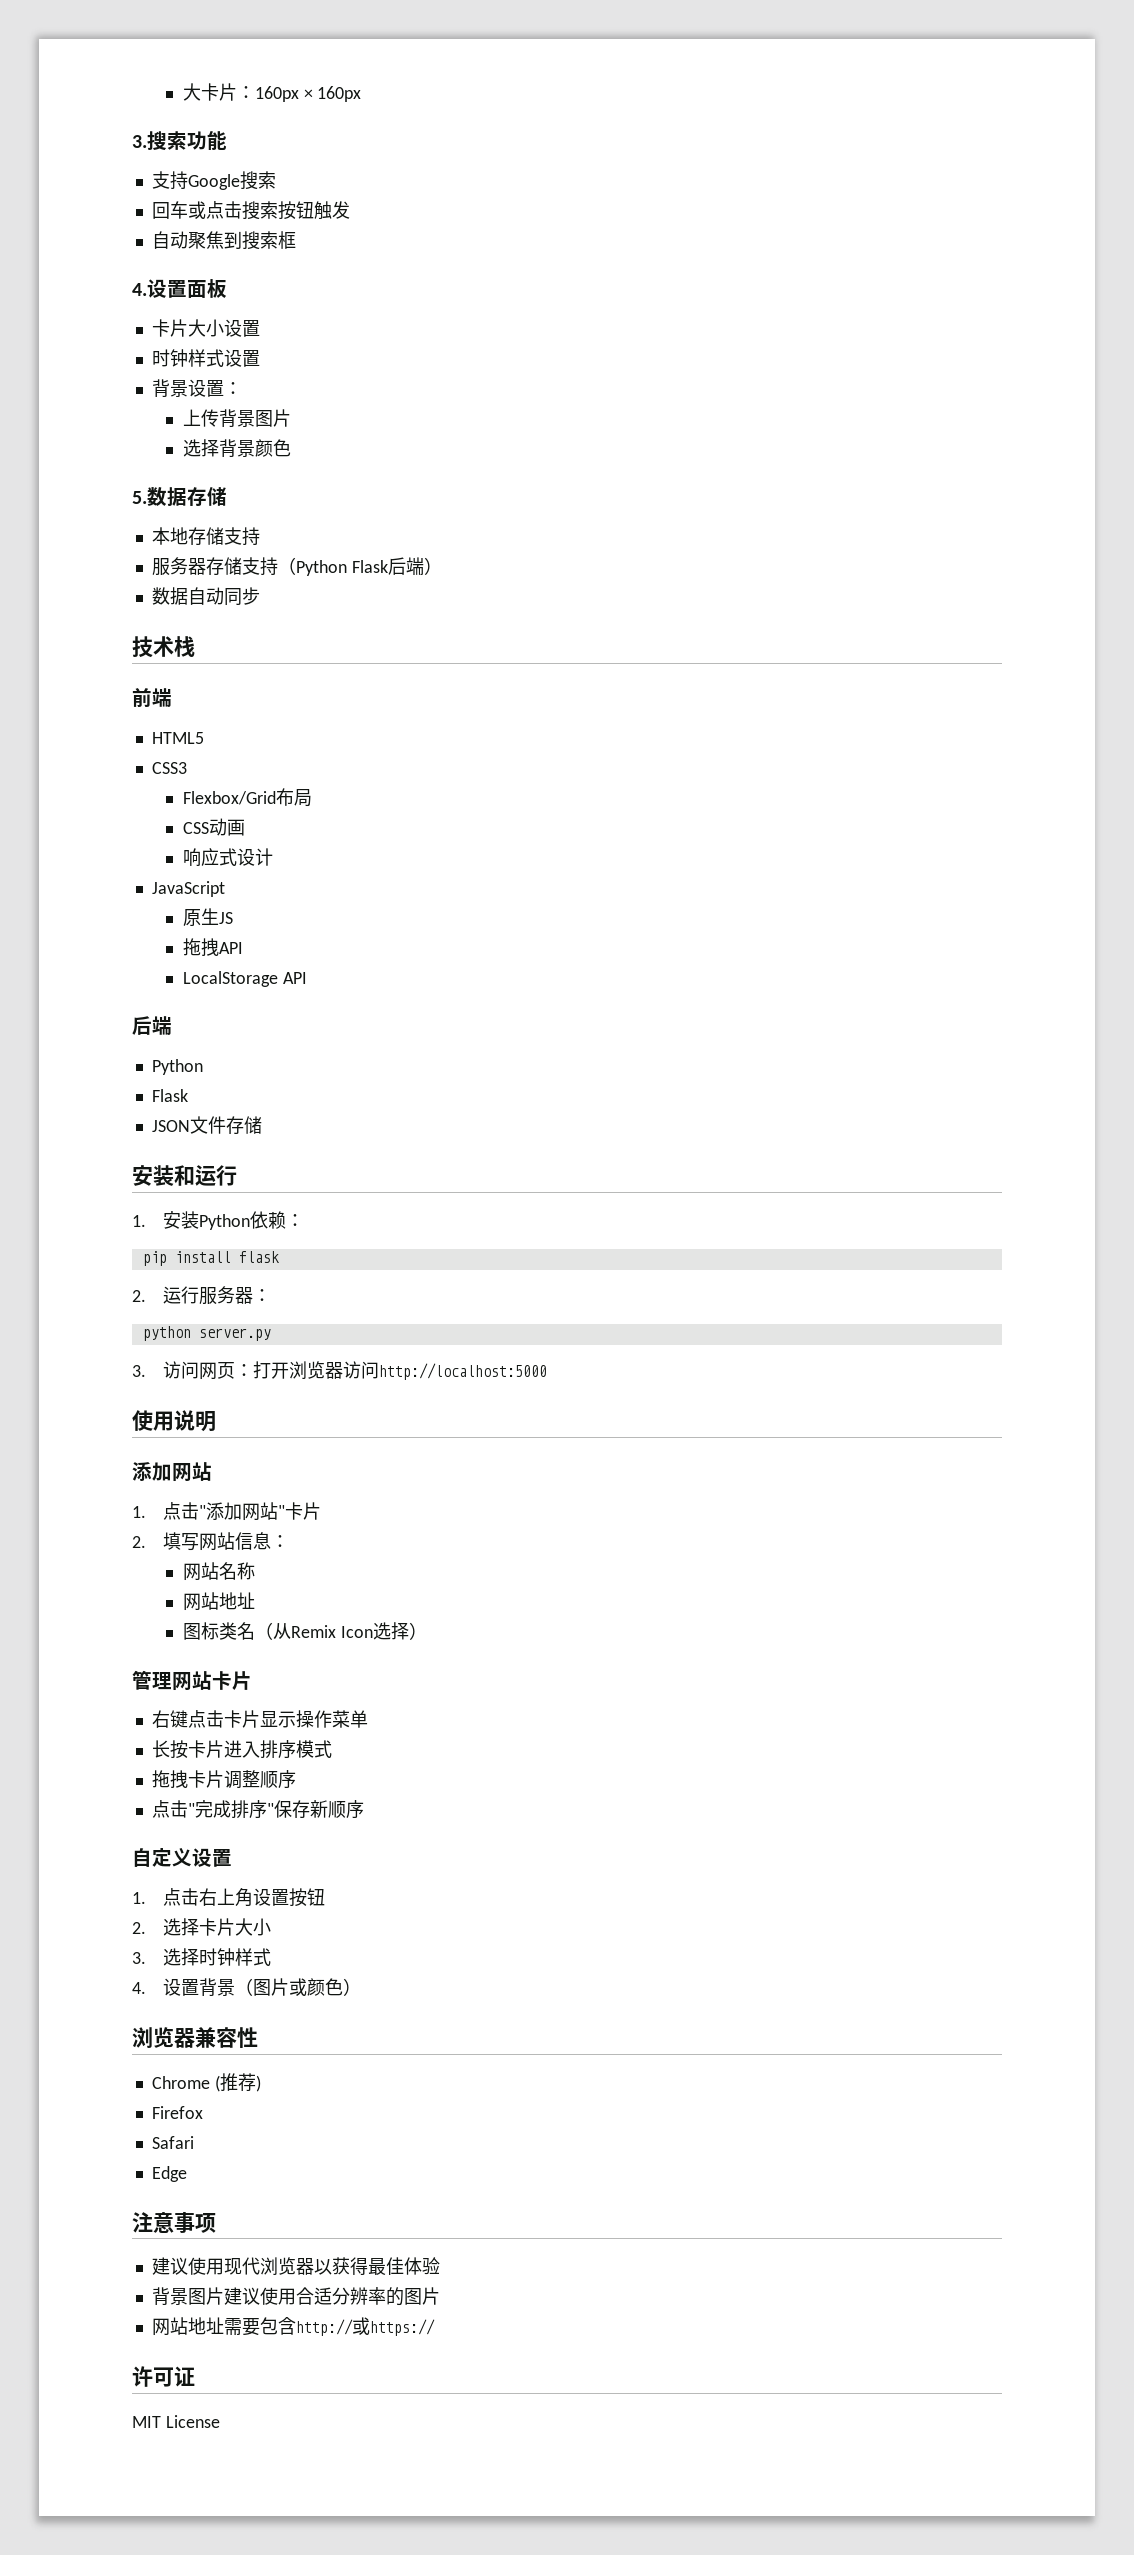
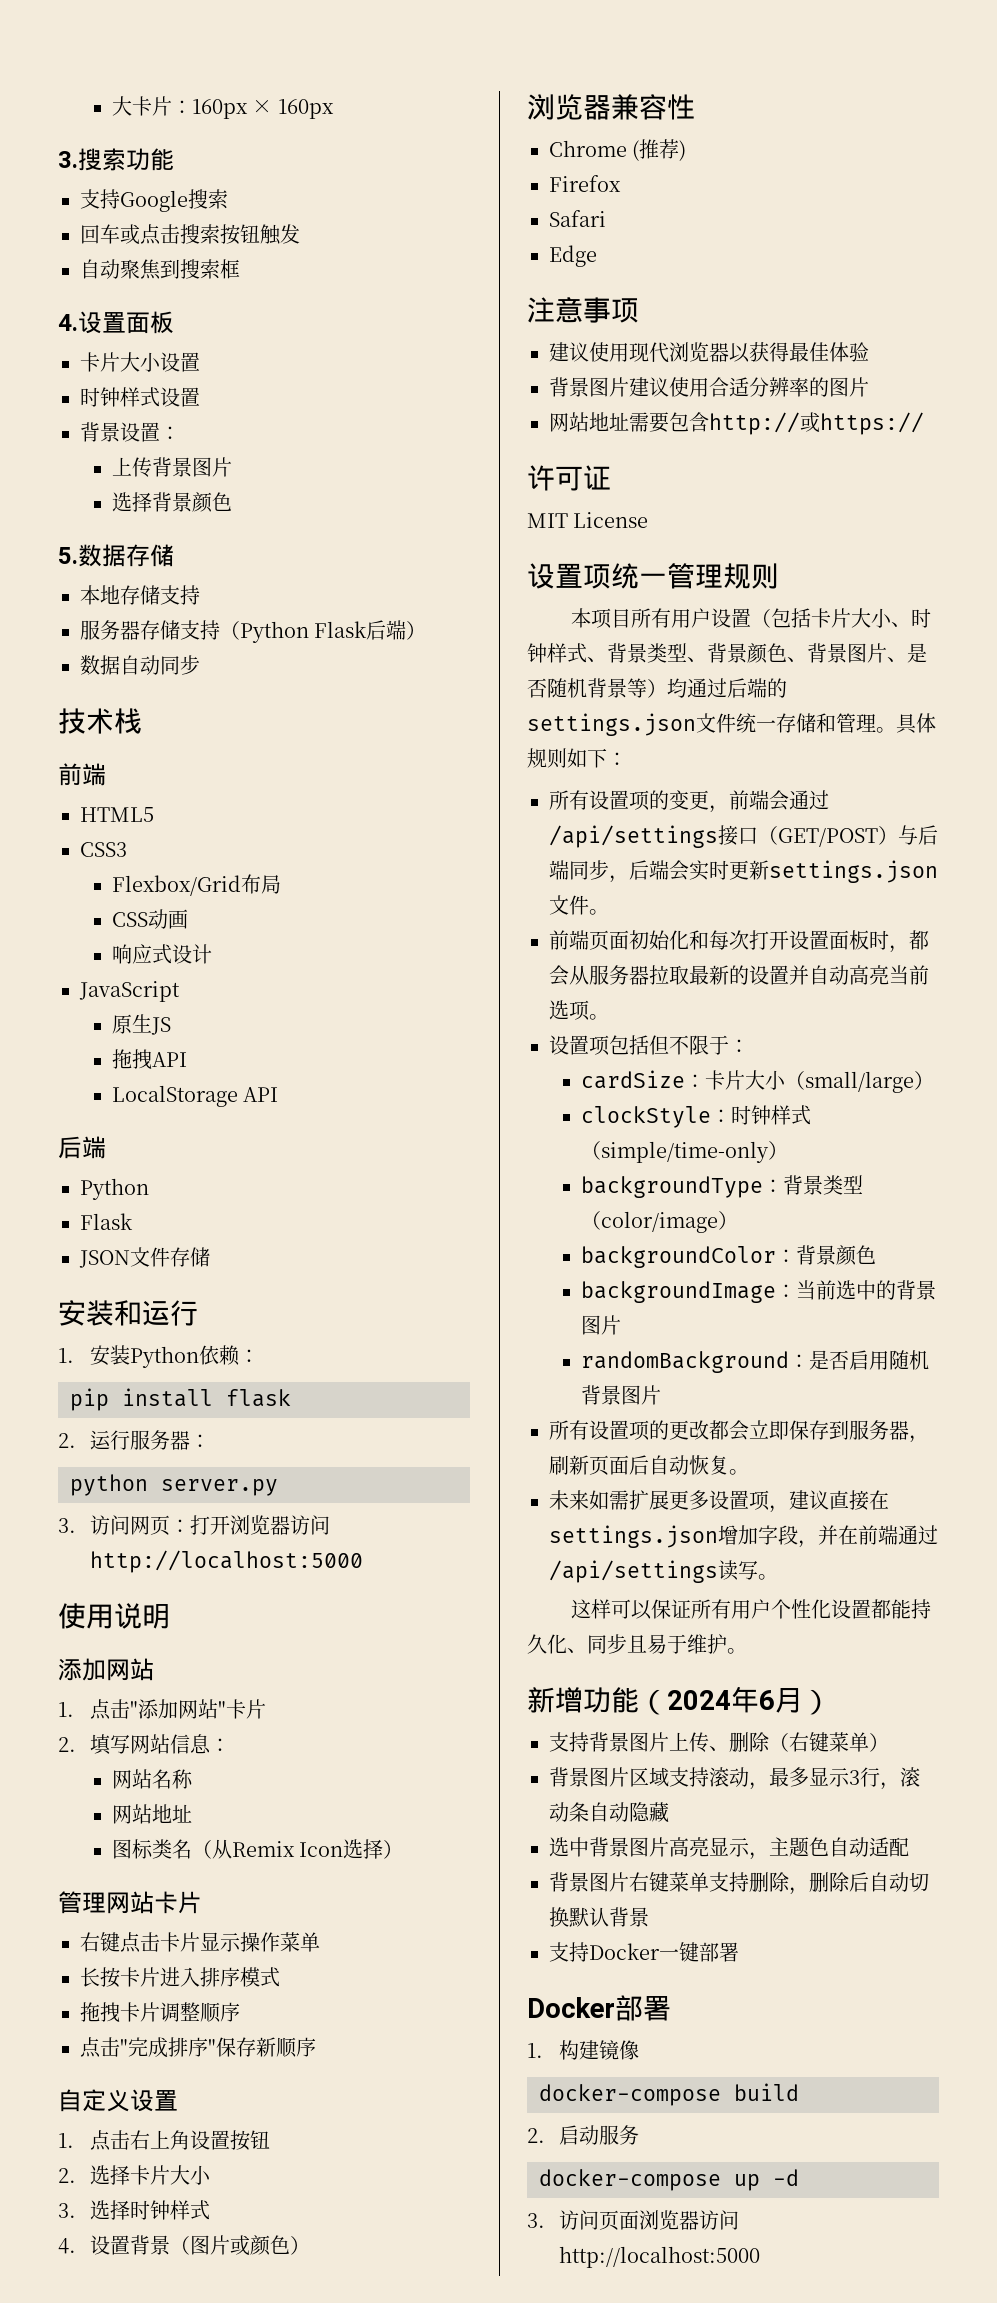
+ 设置项统一管理规则
+ 本项目所有用户设置（包括卡片大小、时钟样式、背景类型、背景颜色、背景图片、是否随机背景等）均通过后端的settings.json文件统一存储和管理。具体规则如下：
+ 所有设置项的变更，前端会通过/api/settings接口（GET/POST）与后端同步，后端会实时更新settings.json文件。
+ 前端页面初始化和每次打开设置面板时，都会从服务器拉取最新的设置并自动高亮当前选项。
+ 设置项包括但不限于：
+ cardSize：卡片大小（small/large）
+ clockStyle：时钟样式（simple/time-only）
+ backgroundType：背景类型（color/image）
+ backgroundColor：背景颜色
+ backgroundImage：当前选中的背景图片
+ randomBackground：是否启用随机背景图片
+ 所有设置项的更改都会立即保存到服务器，刷新页面后自动恢复。
+ 未来如需扩展更多设置项，建议直接在settings.json增加字段，并在前端通过/api/settings读写。
+ 这样可以保证所有用户个性化设置都能持久化、同步且易于维护。
+ 新增功能（2024年6月）
+ 支持背景图片上传、删除（右键菜单）
+ 背景图片区域支持滚动，最多显示3行，滚动条自动隐藏
+ 选中背景图片高亮显示，主题色自动适配
+ 背景图片右键菜单支持删除，删除后自动切换默认背景
+ 支持Docker一键部署
+ Docker部署
+ 1.构建镜像
+ docker-compose build
+ 2.启动服务
+ docker-compose up -d
+ 3.访问页面浏览器访问http://localhost:5000

